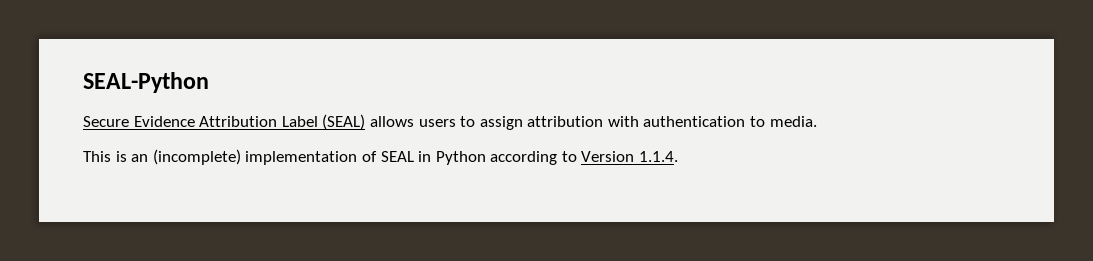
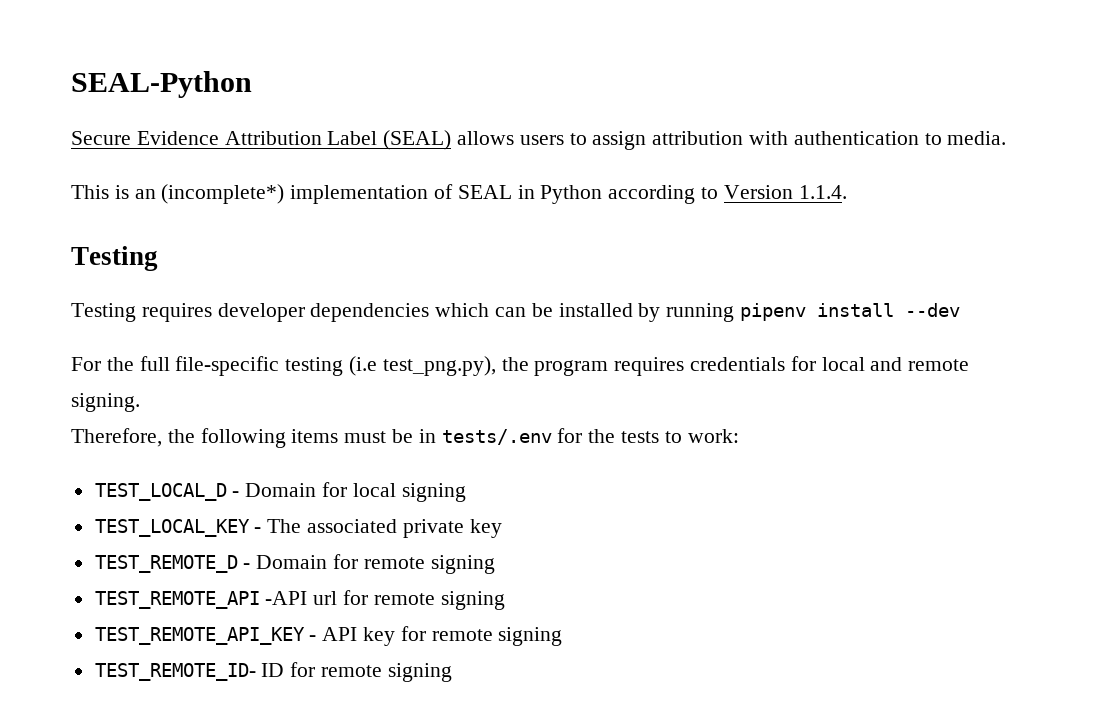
- This is an (incomplete) implementation of SEAL in Python according to Version 1.1.4.
+ This is an (incomplete*) implementation of SEAL in Python according to Version 1.1.4.
+ Testing
+ Testing requires developer dependencies which can be installed by running pipenv install --dev
+ For the full file-specific testing (i.e test_png.py), the program requires credentials for local and remote signing.
+ Therefore, the following items must be in tests/.env for the tests to work:
+ TEST_LOCAL_D - Domain for local signing
+ TEST_LOCAL_KEY - The associated private key
+ TEST_REMOTE_D - Domain for remote signing
+ TEST_REMOTE_API -API url for remote signing
+ TEST_REMOTE_API_KEY - API key for remote signing
+ TEST_REMOTE_ID- ID for remote signing

